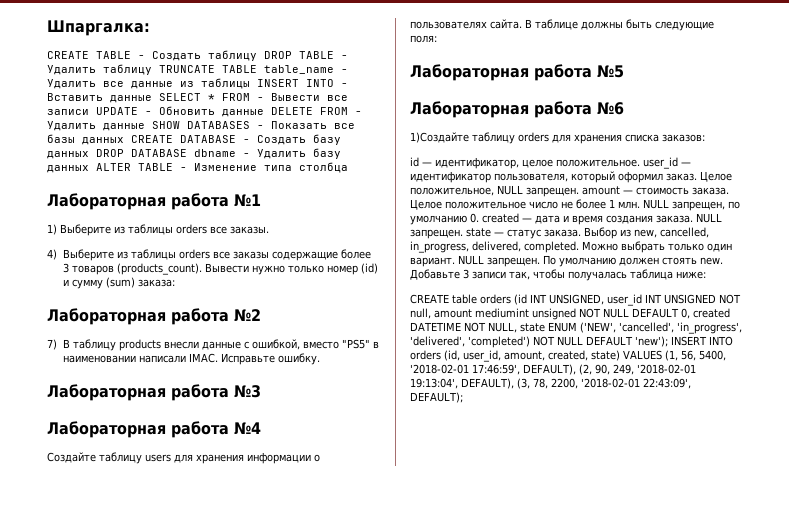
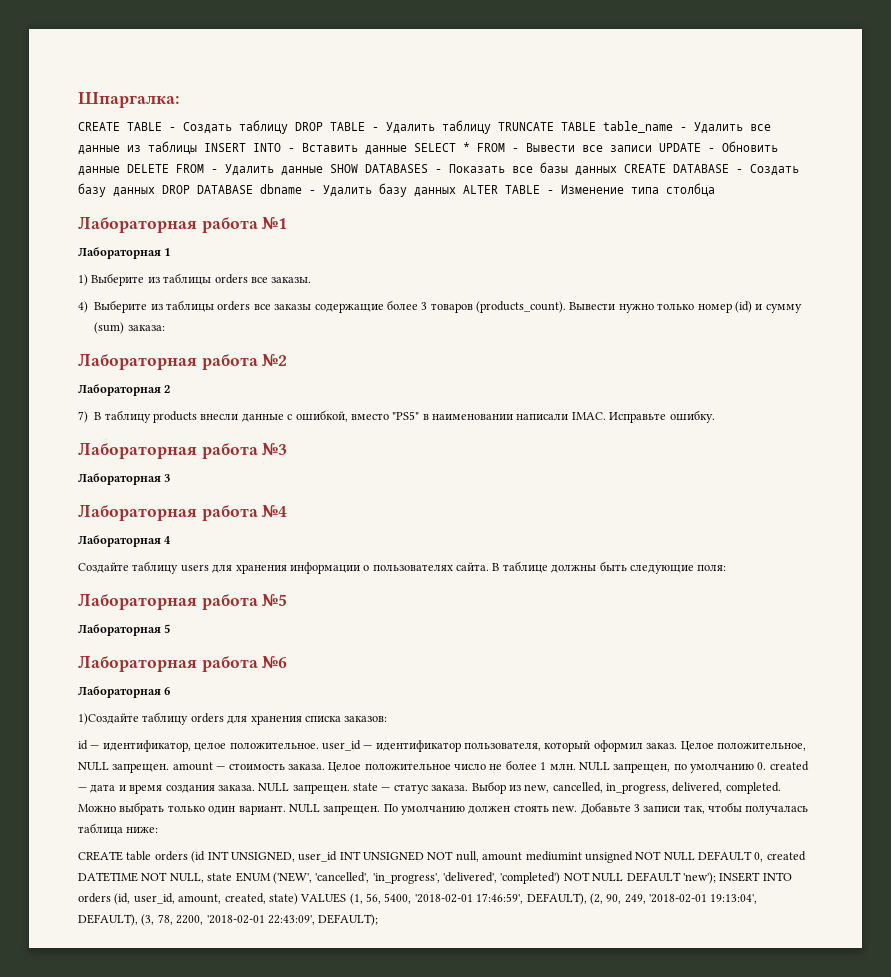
+ Лабораторная 1
+ Лабораторная 2
+ Лабораторная 3
+ Лабораторная 4
+ Лабораторная 5
+ Лабораторная 6

